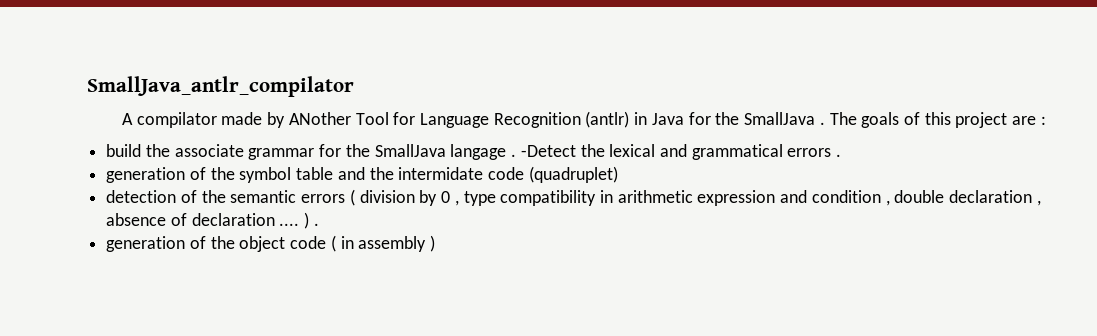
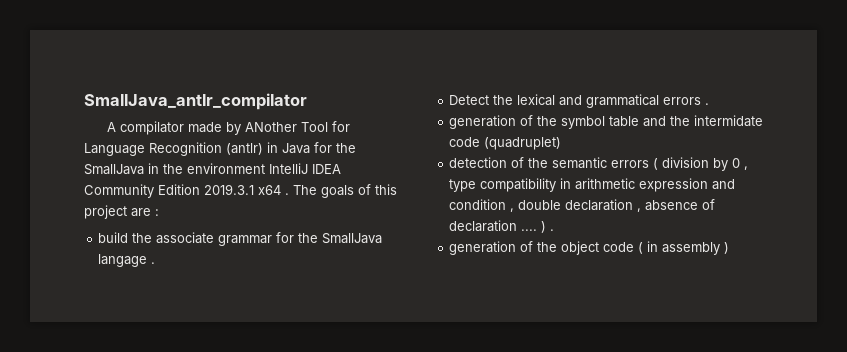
- A compilator made by ANother Tool for Language Recognition (antlr) in Java for the SmallJava .
+ A compilator made by ANother Tool for Language Recognition (antlr) in Java for the SmallJava in the environment IntelliJ IDEA Community Edition 2019.3.1 x64 .
- build the associate grammar for the SmallJava langage . -Detect the lexical and grammatical errors .
+ build the associate grammar for the SmallJava langage .
+ Detect the lexical and grammatical errors .

